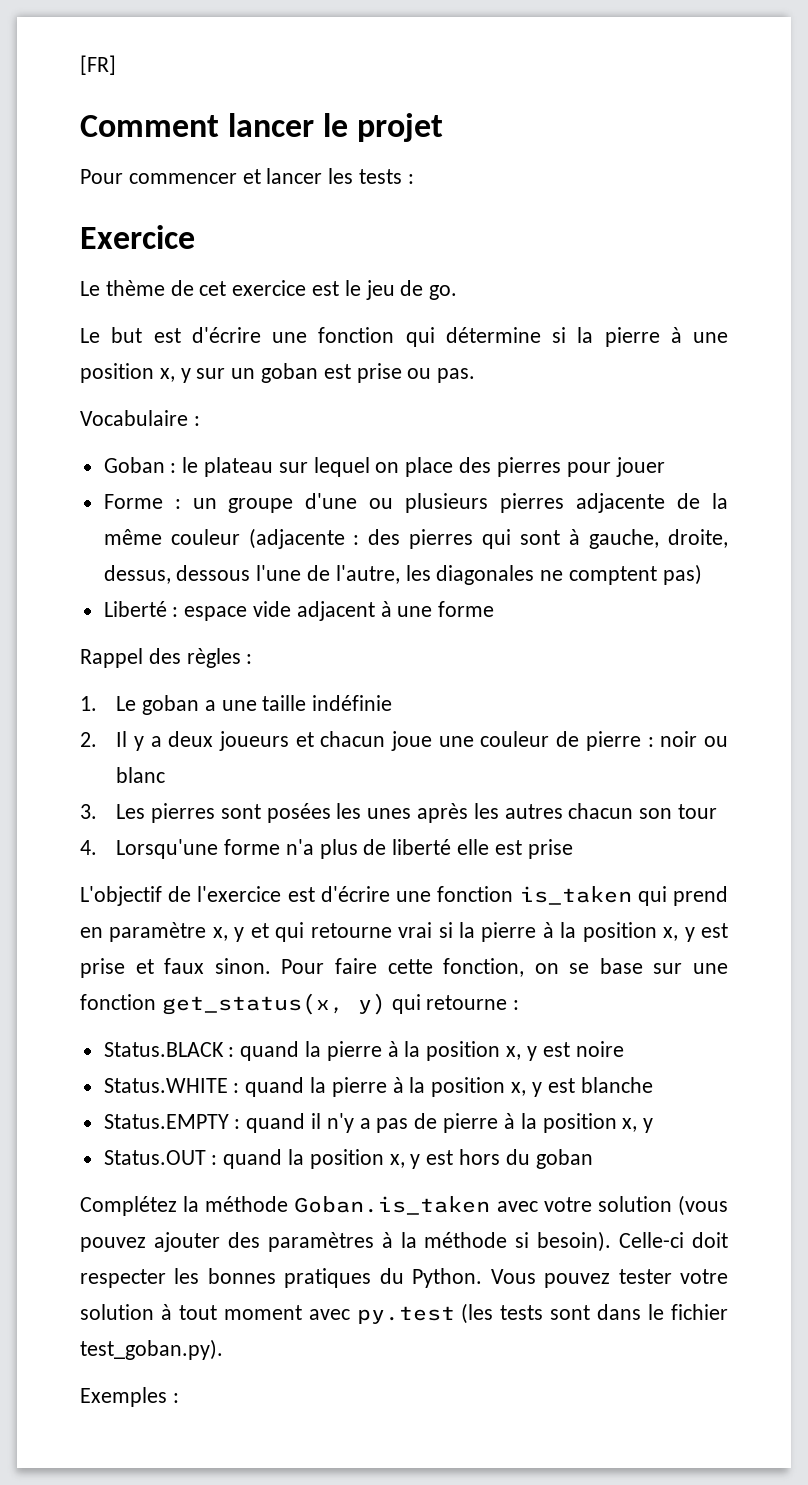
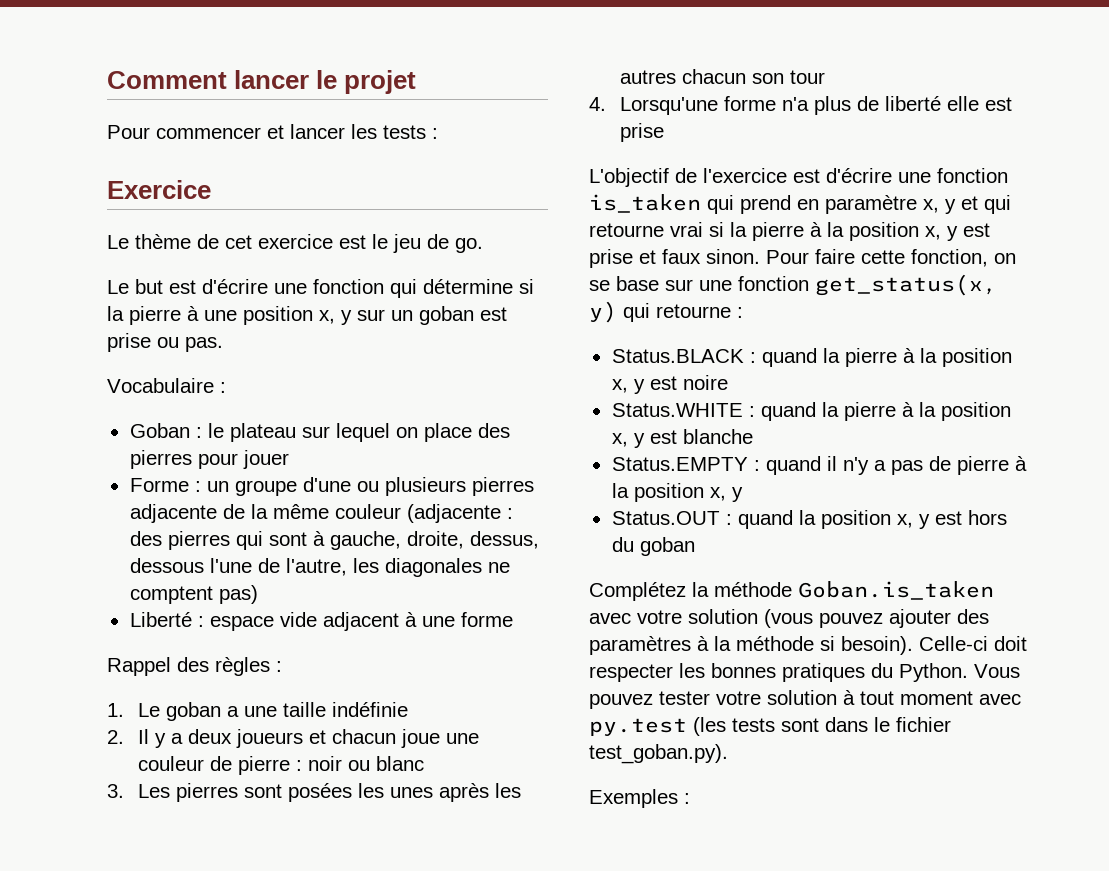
- [FR]

